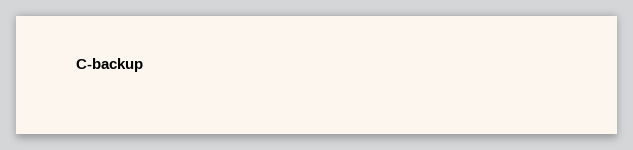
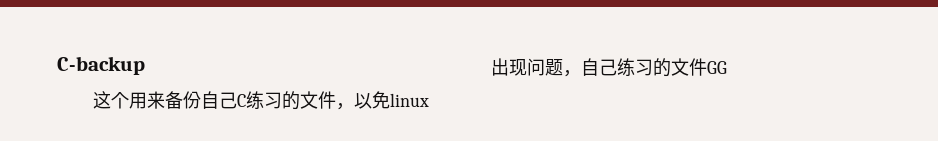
+ 这个用来备份自己C练习的文件，以免linux出现问题，自己练习的文件GG

